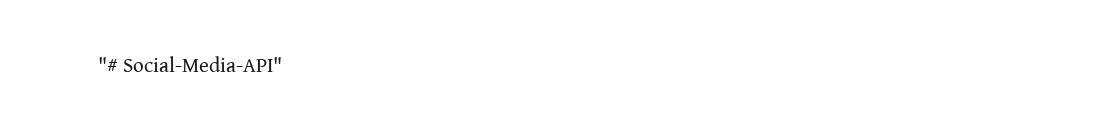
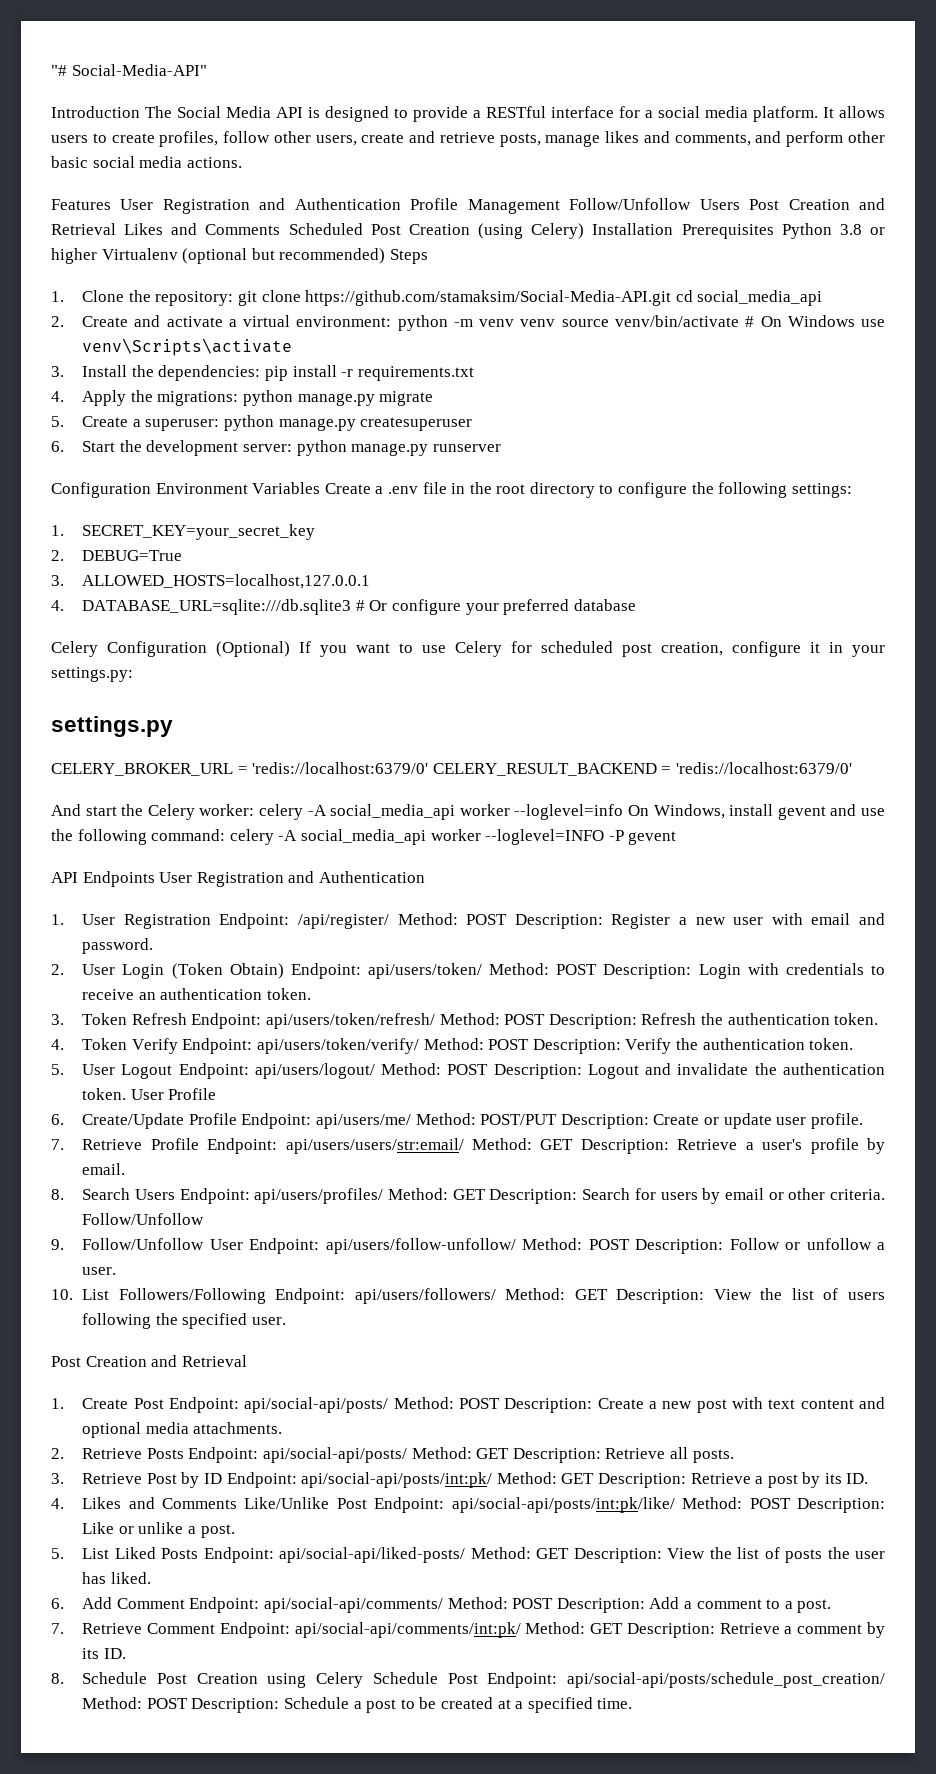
+ Introduction The Social Media API is designed to provide a RESTful interface for a social media platform. It allows users to create profiles, follow other users, create and retrieve posts, manage likes and comments, and perform other basic social media actions.
+ Features User Registration and Authentication Profile Management Follow/Unfollow Users Post Creation and Retrieval Likes and Comments Scheduled Post Creation (using Celery) Installation Prerequisites Python 3.8 or higher Virtualenv (optional but recommended) Steps
+ 1. Clone the repository: git clone https://github.com/stamaksim/Social-Media-API.git cd social_media_api
+ 2. Create and activate a virtual environment: python -m venv venv source venv/bin/activate # On Windows use venv\Scripts\activate
+ 3. Install the dependencies: pip install -r requirements.txt
+ 4. Apply the migrations: python manage.py migrate
+ 5. Create a superuser: python manage.py createsuperuser
+ 6. Start the development server: python manage.py runserver
+ Configuration Environment Variables Create a .env file in the root directory to configure the following settings:
+ 1. SECRET_KEY=your_secret_key
+ 2. DEBUG=True
+ 3. ALLOWED_HOSTS=localhost,127.0.0.1
+ 4. DATABASE_URL=sqlite:///db.sqlite3 # Or configure your preferred database
+ Celery Configuration (Optional) If you want to use Celery for scheduled post creation, configure it in your settings.py:
+ settings.py
+ CELERY_BROKER_URL = 'redis://localhost:6379/0' CELERY_RESULT_BACKEND = 'redis://localhost:6379/0'
+ And start the Celery worker: celery -A social_media_api worker --loglevel=info On Windows, install gevent and use the following command: celery -A social_media_api worker --loglevel=INFO -P gevent
+ API Endpoints User Registration and Authentication
+ 1. User Registration Endpoint: /api/register/ Method: POST Description: Register a new user with email and password.
+ 2. User Login (Token Obtain) Endpoint: api/users/token/ Method: POST Description: Login with credentials to receive an authentication token.
+ 3. Token Refresh Endpoint: api/users/token/refresh/ Method: POST Description: Refresh the authentication token.
+ 4. Token Verify Endpoint: api/users/token/verify/ Method: POST Description: Verify the authentication token.
+ 5. User Logout Endpoint: api/users/logout/ Method: POST Description: Logout and invalidate the authentication token. User Profile
+ 6. Create/Update Profile Endpoint: api/users/me/ Method: POST/PUT Description: Create or update user profile.
+ 7. Retrieve Profile Endpoint: api/users/users/str:email/ Method: GET Description: Retrieve a user's profile by email.
+ 8. Search Users Endpoint: api/users/profiles/ Method: GET Description: Search for users by email or other criteria. Follow/Unfollow
+ 9. Follow/Unfollow User Endpoint: api/users/follow-unfollow/ Method: POST Description: Follow or unfollow a user.
+ 10. List Followers/Following Endpoint: api/users/followers/ Method: GET Description: View the list of users following the specified user.
+ Post Creation and Retrieval
+ 1. Create Post Endpoint: api/social-api/posts/ Method: POST Description: Create a new post with text content and optional media attachments.
+ 2. Retrieve Posts Endpoint: api/social-api/posts/ Method: GET Description: Retrieve all posts.
+ 3. Retrieve Post by ID Endpoint: api/social-api/posts/int:pk/ Method: GET Description: Retrieve a post by its ID.
+ 4. Likes and Comments Like/Unlike Post Endpoint: api/social-api/posts/int:pk/like/ Method: POST Description: Like or unlike a post.
+ 5. List Liked Posts Endpoint: api/social-api/liked-posts/ Method: GET Description: View the list of posts the user has liked.
+ 6. Add Comment Endpoint: api/social-api/comments/ Method: POST Description: Add a comment to a post.
+ 7. Retrieve Comment Endpoint: api/social-api/comments/int:pk/ Method: GET Description: Retrieve a comment by its ID.
+ 8. Schedule Post Creation using Celery Schedule Post Endpoint: api/social-api/posts/schedule_post_creation/ Method: POST Description: Schedule a post to be created at a specified time.

